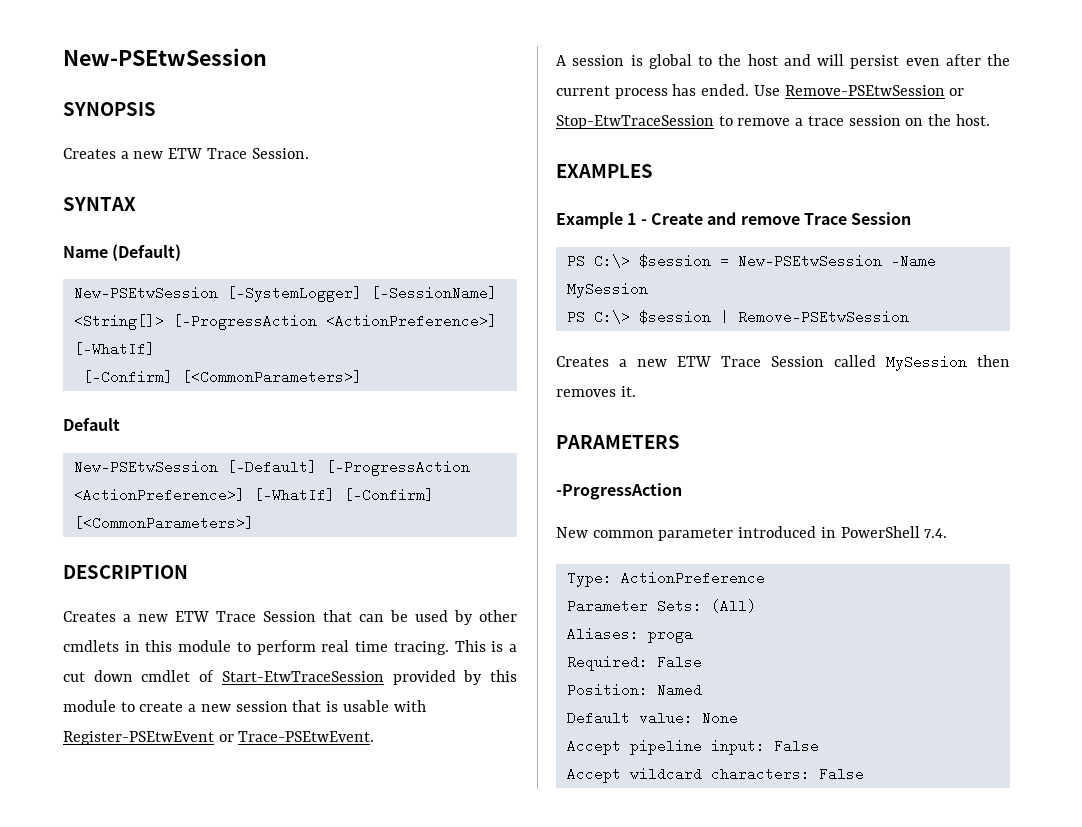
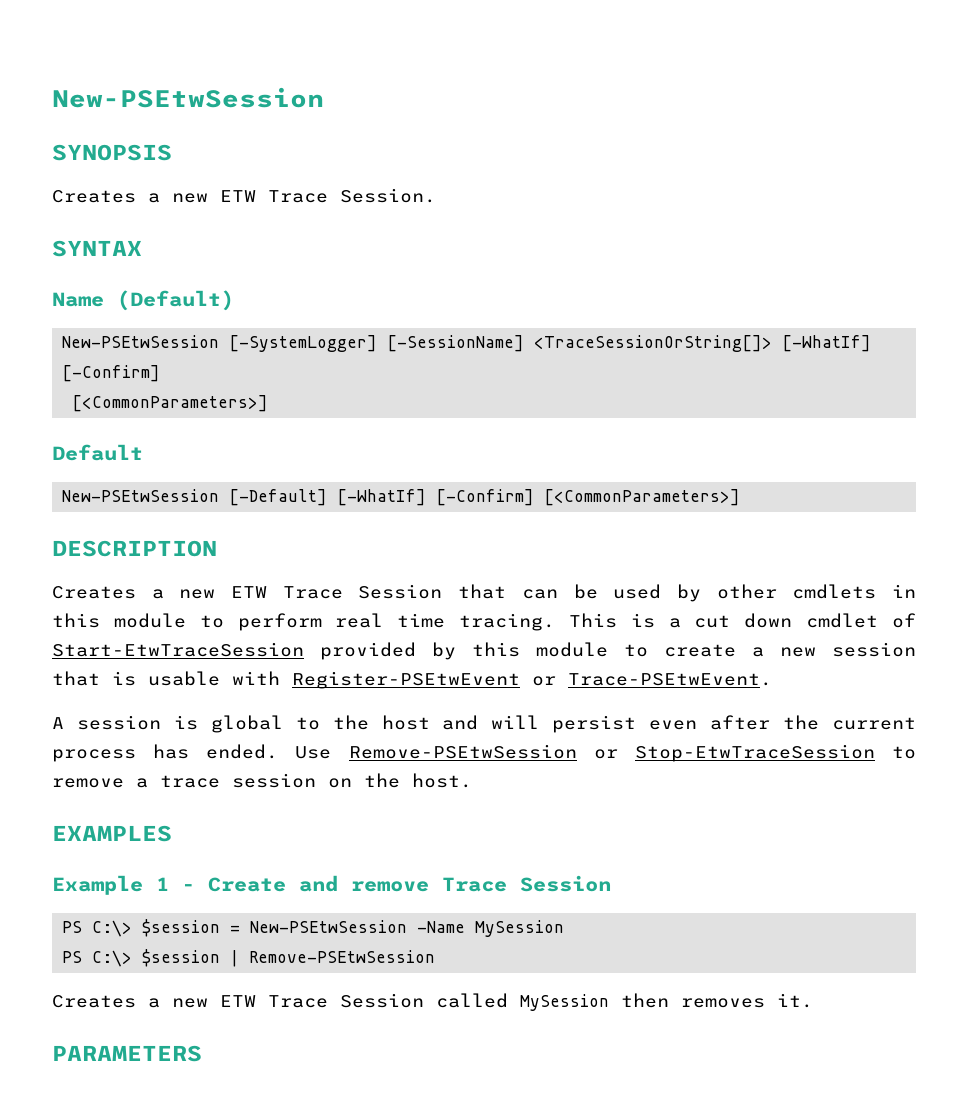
- New-PSEtwSession [-SystemLogger] [-SessionName] <String[]> [-ProgressAction <ActionPreference>] [-WhatIf]
- [-Confirm] [<CommonParameters>]
+ New-PSEtwSession [-SystemLogger] [-SessionName] <TraceSessionOrString[]> [-WhatIf] [-Confirm]
+ [<CommonParameters>]
- New-PSEtwSession [-Default] [-ProgressAction <ActionPreference>] [-WhatIf] [-Confirm] [<CommonParameters>]
+ New-PSEtwSession [-Default] [-WhatIf] [-Confirm] [<CommonParameters>]
- -ProgressAction
- New common parameter introduced in PowerShell 7.4.
- Type: ActionPreference
- Parameter Sets: (All)
- Aliases: proga
- Required: False
- Position: Named
- Default value: None
- Accept pipeline input: False
- Accept wildcard characters: False

